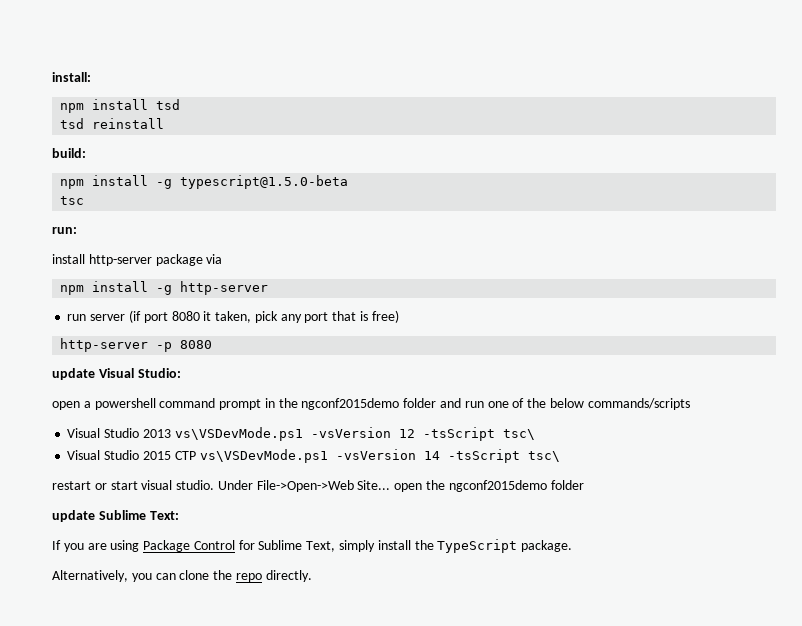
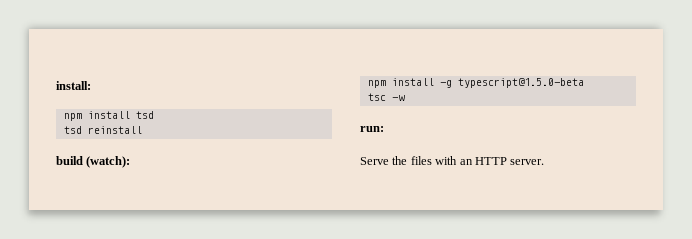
- build:
+ build (watch):
- tsc
+ tsc -w
- install http-server package via
- npm install -g http-server
- run server (if port 8080 it taken, pick any port that is free)
- http-server -p 8080
- update Visual Studio:
- open a powershell command prompt in the ngconf2015demo folder and run one of the below commands/scripts
- Visual Studio 2013 vs\VSDevMode.ps1 -vsVersion 12 -tsScript tsc\
- Visual Studio 2015 CTP vs\VSDevMode.ps1 -vsVersion 14 -tsScript tsc\
- restart or start visual studio. Under File->Open->Web Site... open the ngconf2015demo folder
- update Sublime Text:
- If you are using Package Control for Sublime Text, simply install the TypeScript package.
- Alternatively, you can clone the repo directly.
+ Serve the files with an HTTP server.

